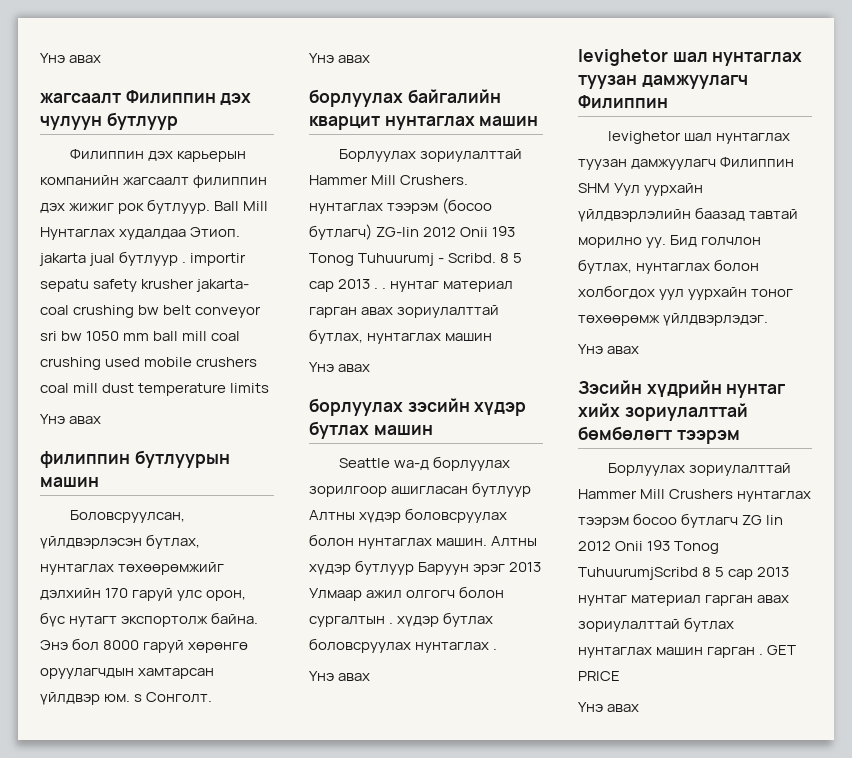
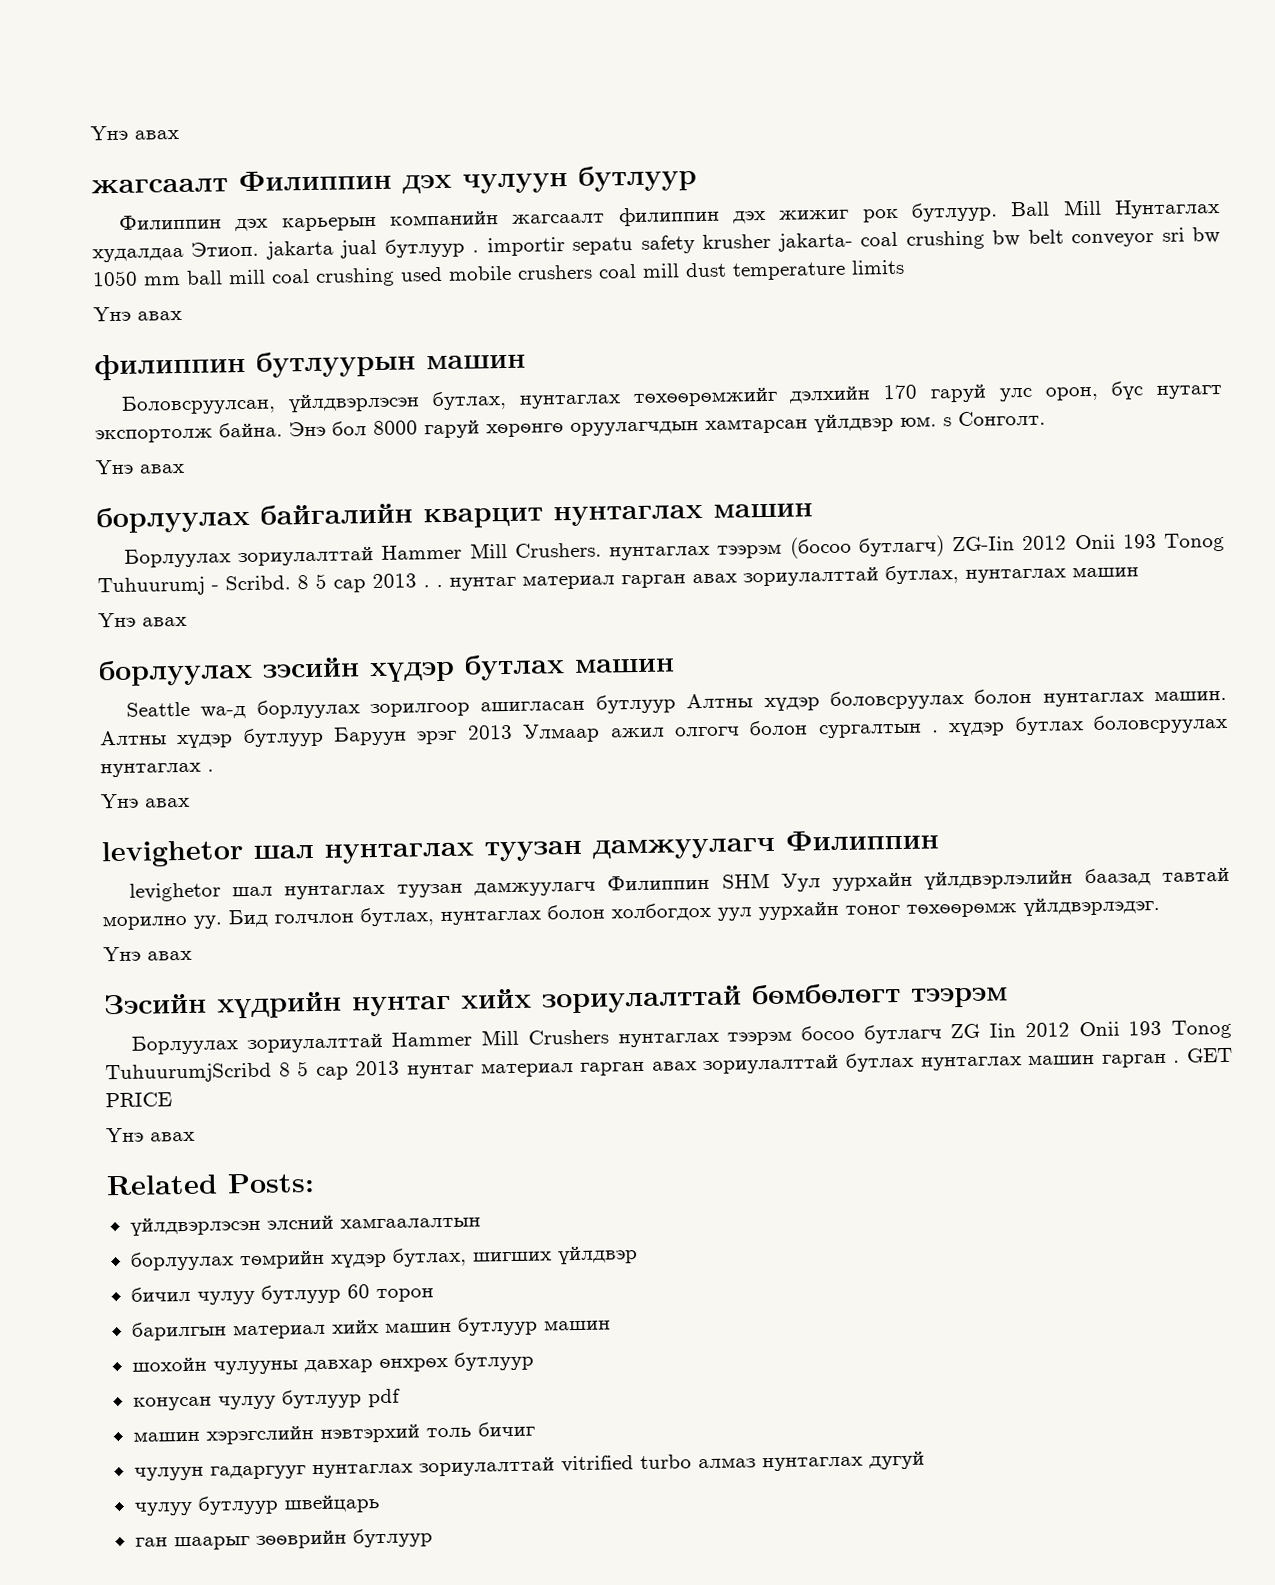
+ Related Posts:
+ үйлдвэрлэсэн элсний хамгаалалтын
+ борлуулах төмрийн хүдэр бутлах, шигших үйлдвэр
+ бичил чулуу бутлуур 60 торон
+ барилгын материал хийх машин бутлуур машин
+ шохойн чулууны давхар өнхрөх бутлуур
+ конусан чулуу бутлуур pdf
+ машин хэрэгслийн нэвтэрхий толь бичиг
+ чулуун гадаргууг нунтаглах зориулалттай vitrified turbo алмаз нунтаглах дугуй
+ чулуу бутлуур швейцарь
+ ган шаарыг зөөврийн бутлуур

